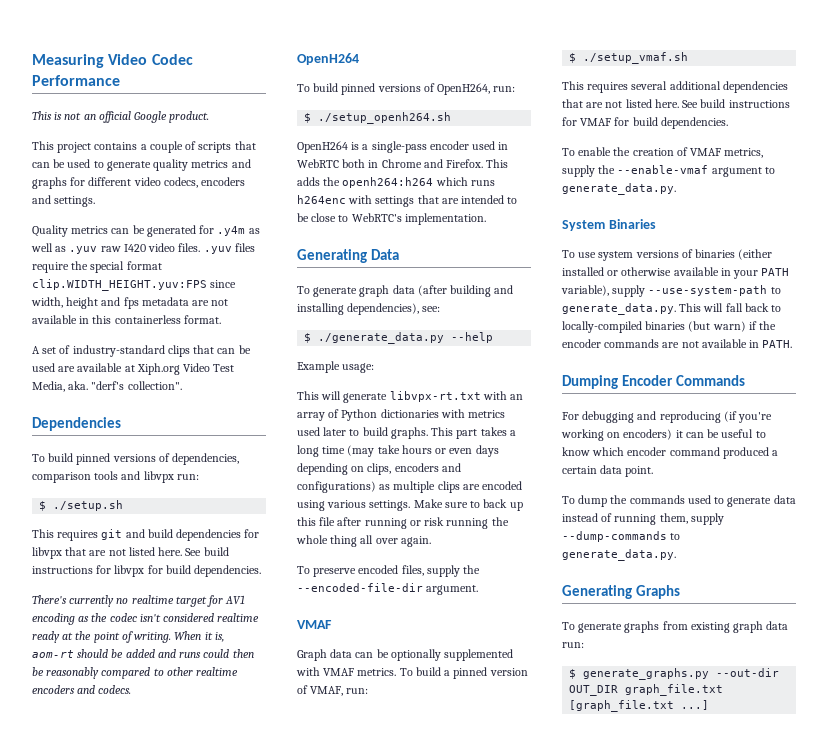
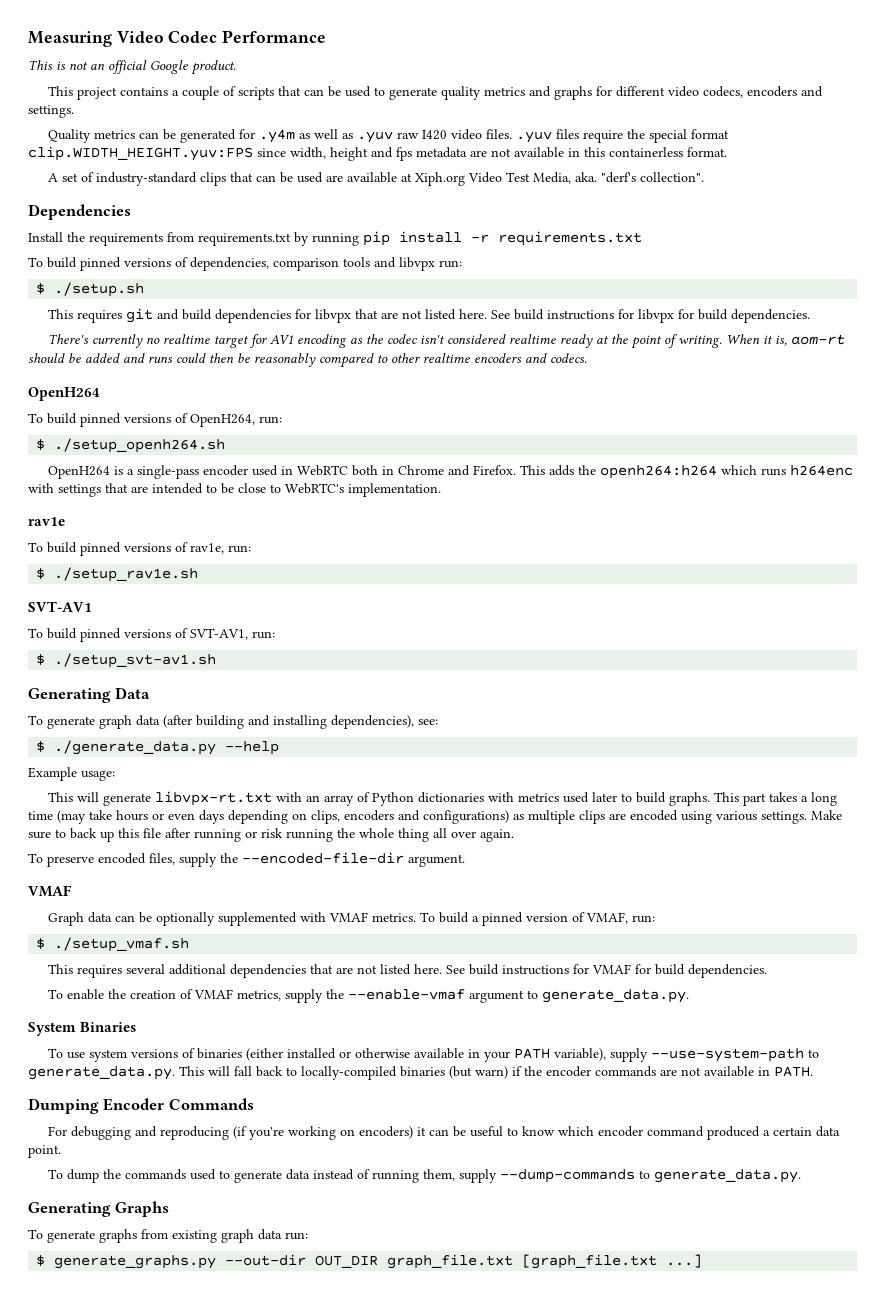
+ Install the requirements from requirements.txt by running pip install -r requirements.txt
+ rav1e
+ To build pinned versions of rav1e, run:
+ $ ./setup_rav1e.sh
+ SVT-AV1
+ To build pinned versions of SVT-AV1, run:
+ $ ./setup_svt-av1.sh

